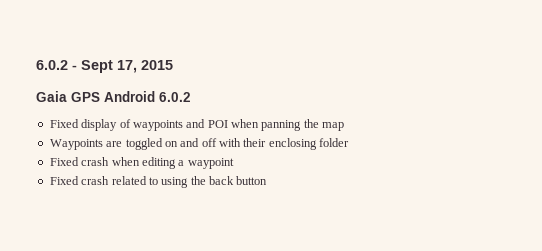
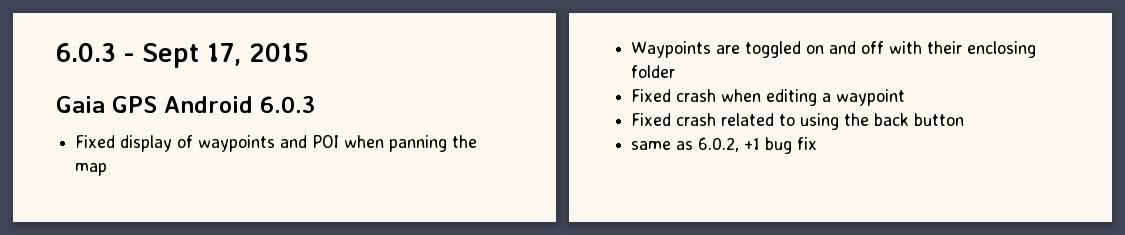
- 6.0.2 - Sept 17, 2015
+ 6.0.3 - Sept 17, 2015
- Gaia GPS Android 6.0.2
+ Gaia GPS Android 6.0.3
+ same as 6.0.2, +1 bug fix

